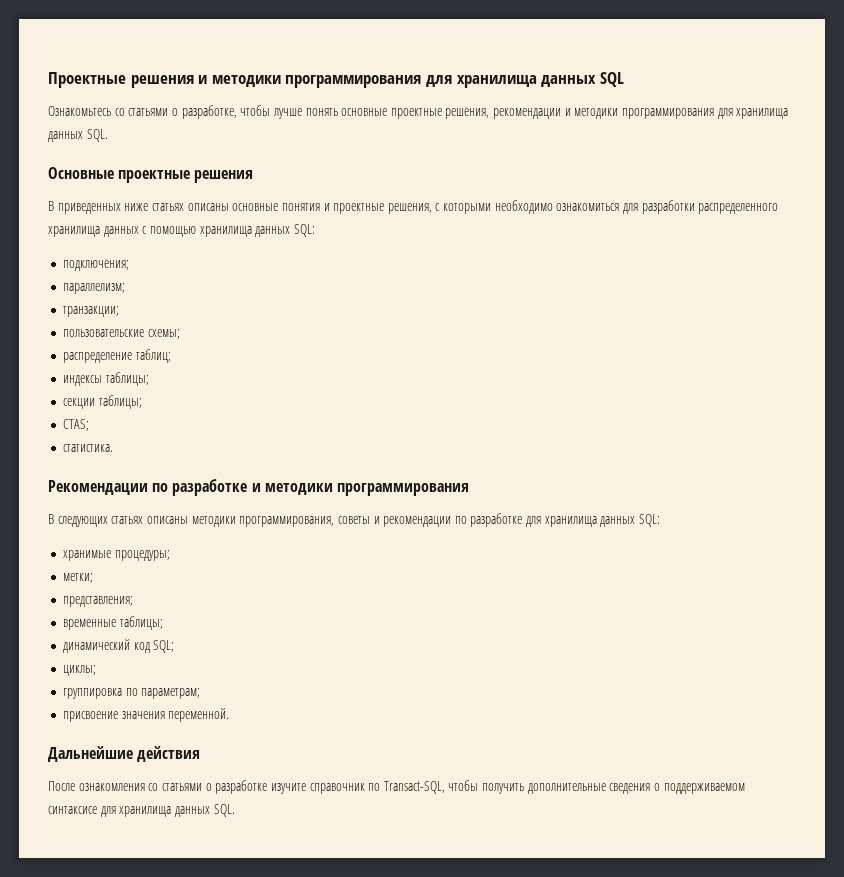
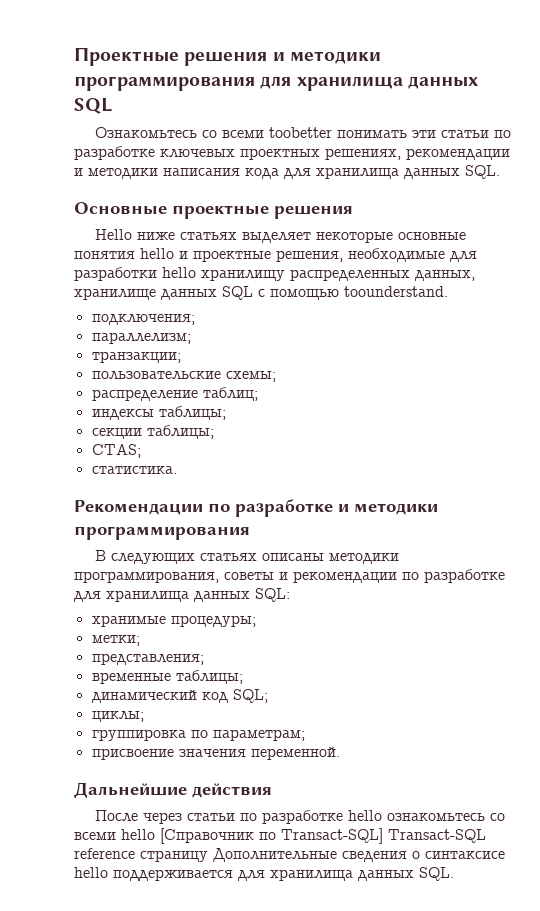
- Ознакомьтесь со статьями о разработке, чтобы лучше понять основные проектные решения, рекомендации и методики программирования для хранилища данных SQL.
+ Ознакомьтесь со всеми toobetter понимать эти статьи по разработке ключевых проектных решениях, рекомендации и методики написания кода для хранилища данных SQL.
- В приведенных ниже статьях описаны основные понятия и проектные решения, с которыми необходимо ознакомиться для разработки распределенного хранилища данных с помощью хранилища данных SQL:
+ Hello ниже статьях выделяет некоторые основные понятия hello и проектные решения, необходимые для разработки hello хранилищу распределенных данных, хранилище данных SQL с помощью toounderstand.
- После ознакомления со статьями о разработке изучите справочник по Transact-SQL, чтобы получить дополнительные сведения о поддерживаемом синтаксисе для хранилища данных SQL.
+ После через статьи по разработке hello ознакомьтесь со всеми hello [Справочник по Transact-SQL] Transact-SQL reference страницу Дополнительные сведения о синтаксисе hello поддерживается для хранилища данных SQL.

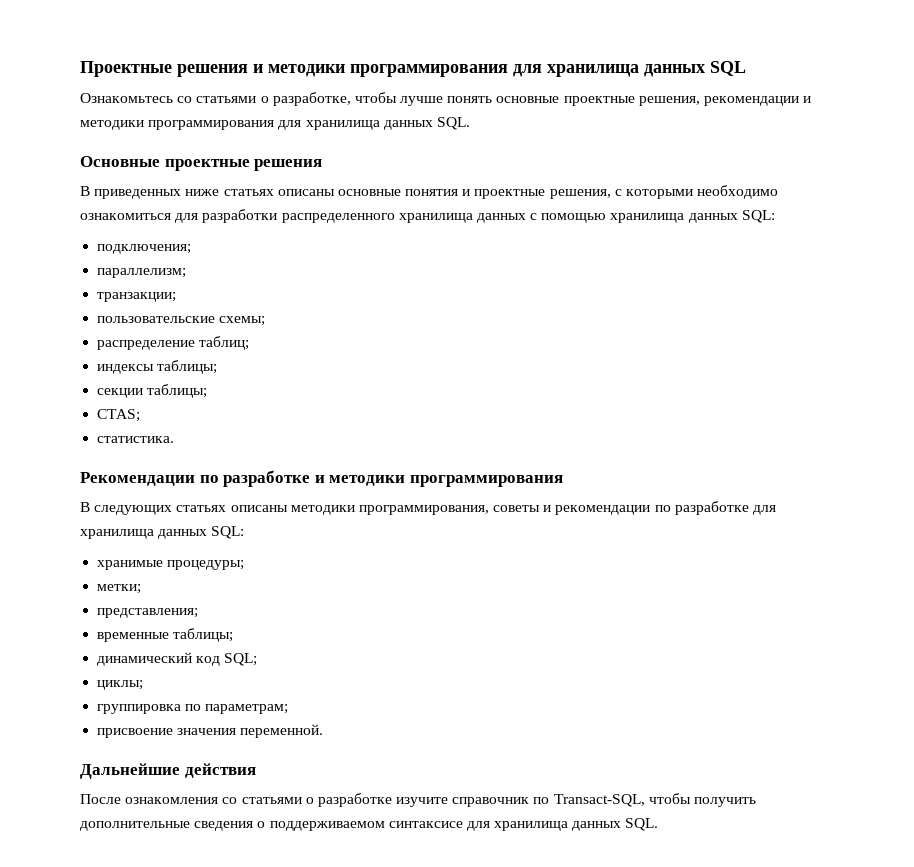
- Ознакомьтесь со всеми toobetter понимать эти статьи по разработке ключевых проектных решениях, рекомендации и методики написания кода для хранилища данных SQL.
+ Ознакомьтесь со статьями о разработке, чтобы лучше понять основные проектные решения, рекомендации и методики программирования для хранилища данных SQL.
- Hello ниже статьях выделяет некоторые основные понятия hello и проектные решения, необходимые для разработки hello хранилищу распределенных данных, хранилище данных SQL с помощью toounderstand.
+ В приведенных ниже статьях описаны основные понятия и проектные решения, с которыми необходимо ознакомиться для разработки распределенного хранилища данных с помощью хранилища данных SQL:
- После через статьи по разработке hello ознакомьтесь со всеми hello [Справочник по Transact-SQL] Transact-SQL reference страницу Дополнительные сведения о синтаксисе hello поддерживается для хранилища данных SQL.
+ После ознакомления со статьями о разработке изучите справочник по Transact-SQL, чтобы получить дополнительные сведения о поддерживаемом синтаксисе для хранилища данных SQL.

